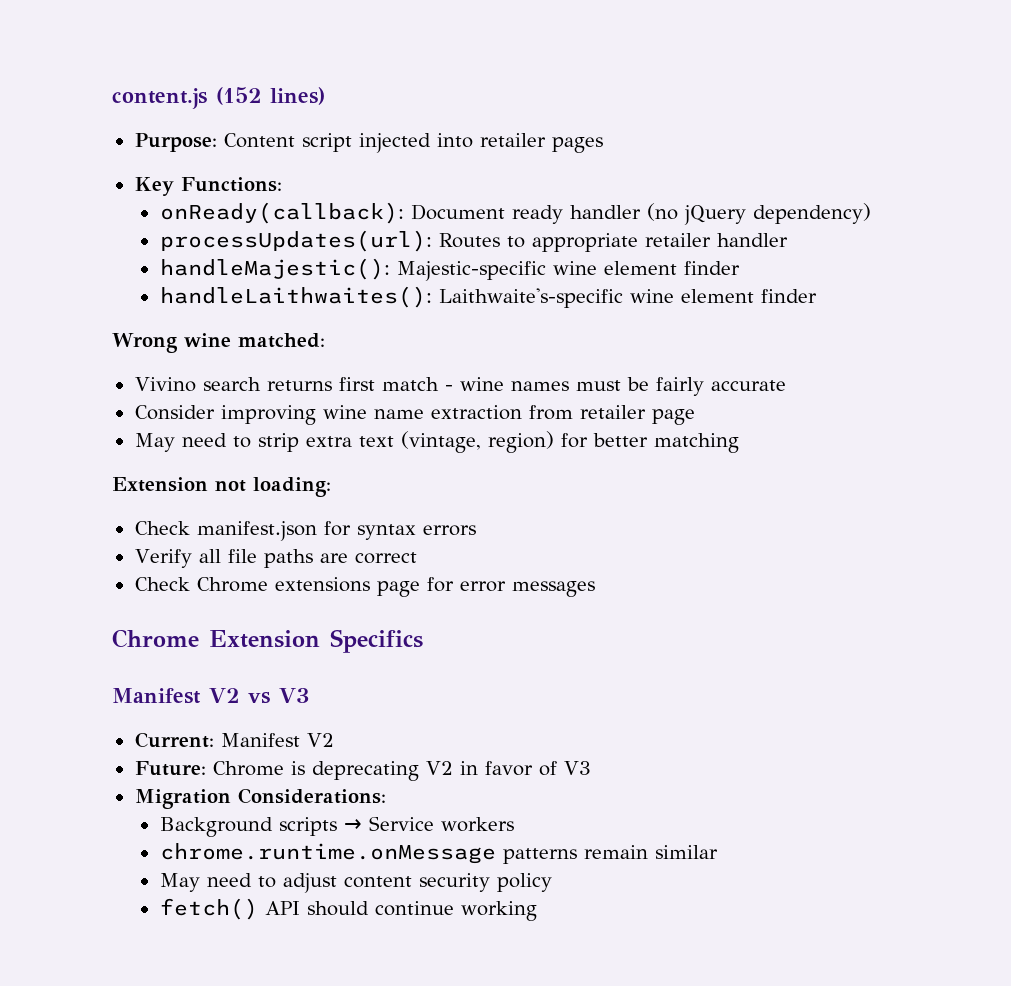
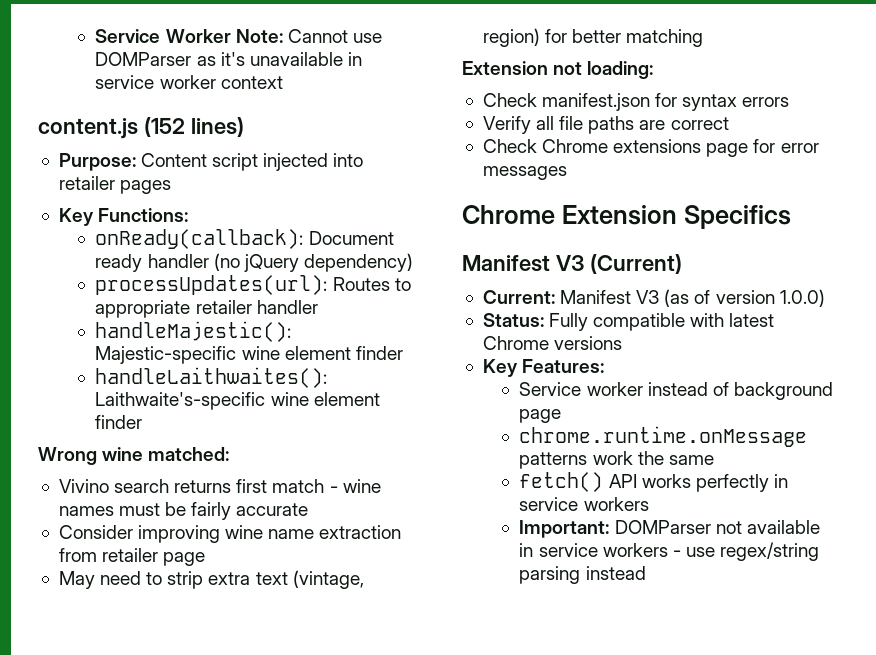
+ Service Worker Note: Cannot use DOMParser as it's unavailable in service worker context
- Manifest V2 vs V3
+ Manifest V3 (Current)
- Current: Manifest V2
- Future: Chrome is deprecating V2 in favor of V3
- Migration Considerations:
- Background scripts → Service workers
- chrome.runtime.onMessage patterns remain similar
- May need to adjust content security policy
- fetch() API should continue working
+ Current: Manifest V3 (as of version 1.0.0)
+ Status: Fully compatible with latest Chrome versions
+ Key Features:
+ Service worker instead of background page
+ chrome.runtime.onMessage patterns work the same
+ fetch() API works perfectly in service workers
+ Important: DOMParser not available in service workers - use regex/string parsing instead

